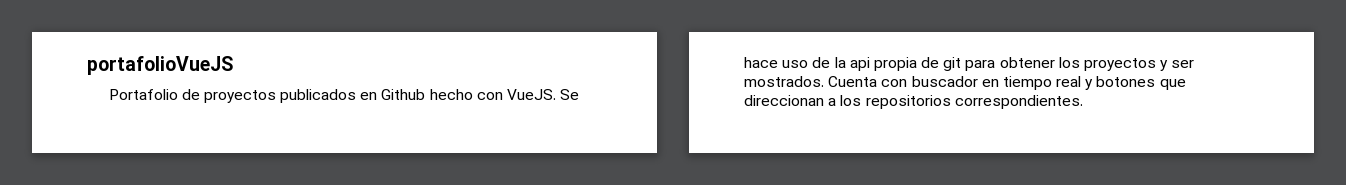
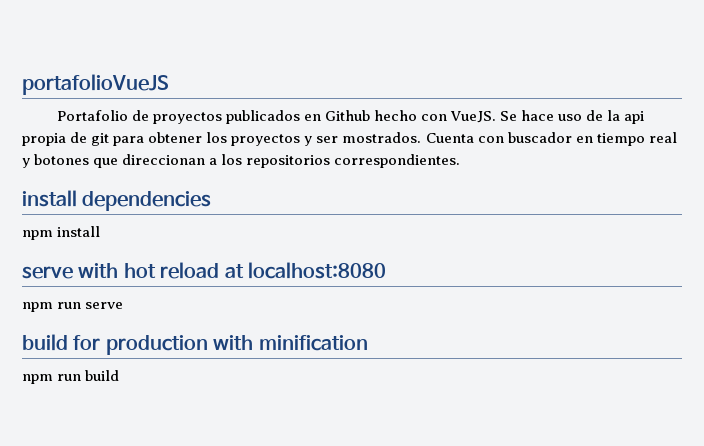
+ install dependencies
+ npm install
+ serve with hot reload at localhost:8080
+ npm run serve
+ build for production with minification
+ npm run build

